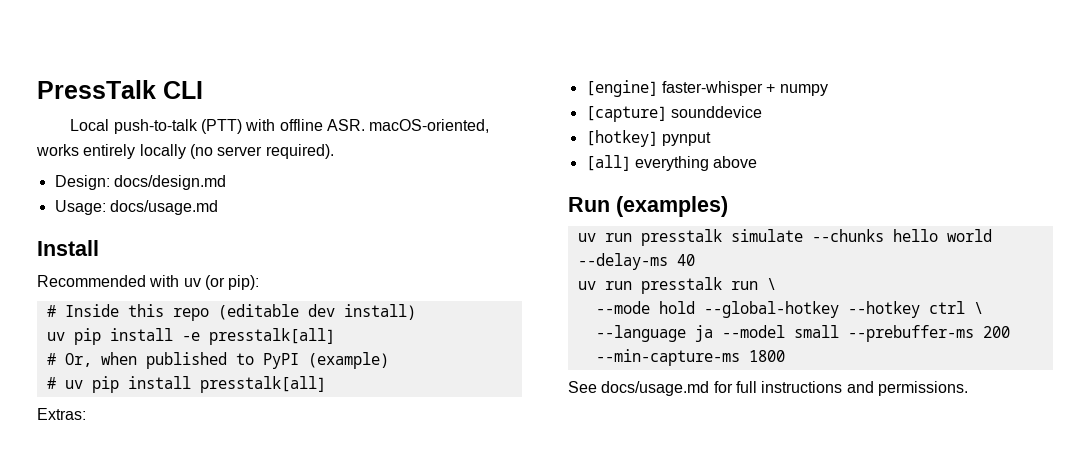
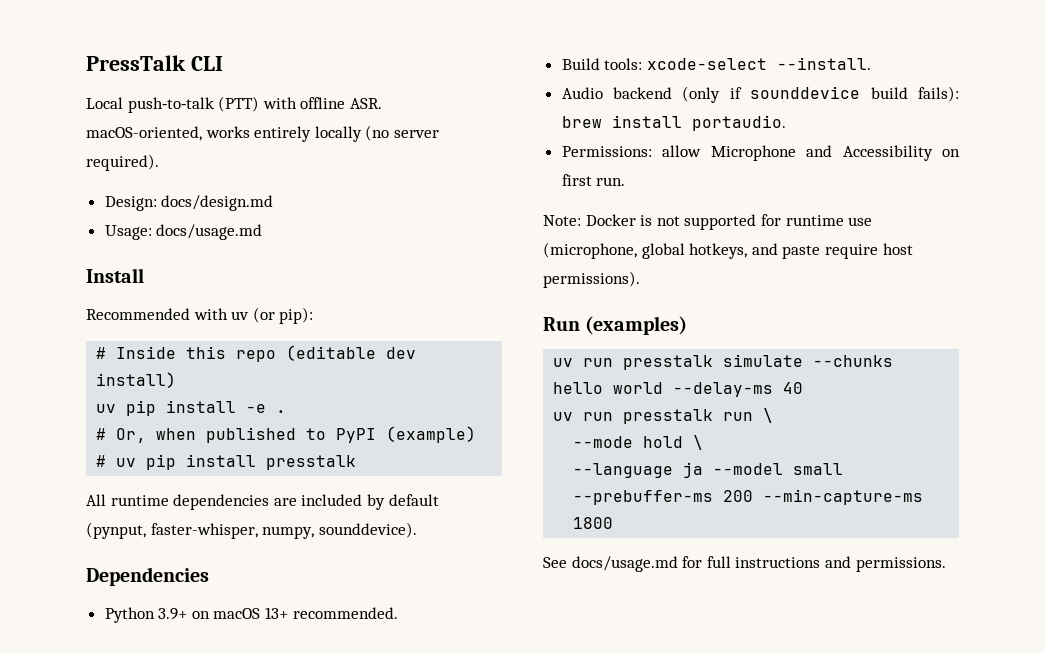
- uv pip install -e presstalk[all]
+ uv pip install -e .
- # uv pip install presstalk[all]
- Extras:
- [engine] faster-whisper + numpy
- [capture] sounddevice
- [hotkey] pynput
- [all] everything above
+ # uv pip install presstalk
+ All runtime dependencies are included by default (pynput, faster-whisper, numpy, sounddevice).
+ Dependencies
+ Python 3.9+ on macOS 13+ recommended.
+ Build tools: xcode-select --install.
+ Audio backend (only if sounddevice build fails): brew install portaudio.
+ Permissions: allow Microphone and Accessibility on first run.
+ Note: Docker is not supported for runtime use (microphone, global hotkeys, and paste require host permissions).
- --mode hold --global-hotkey --hotkey ctrl \
+ --mode hold \

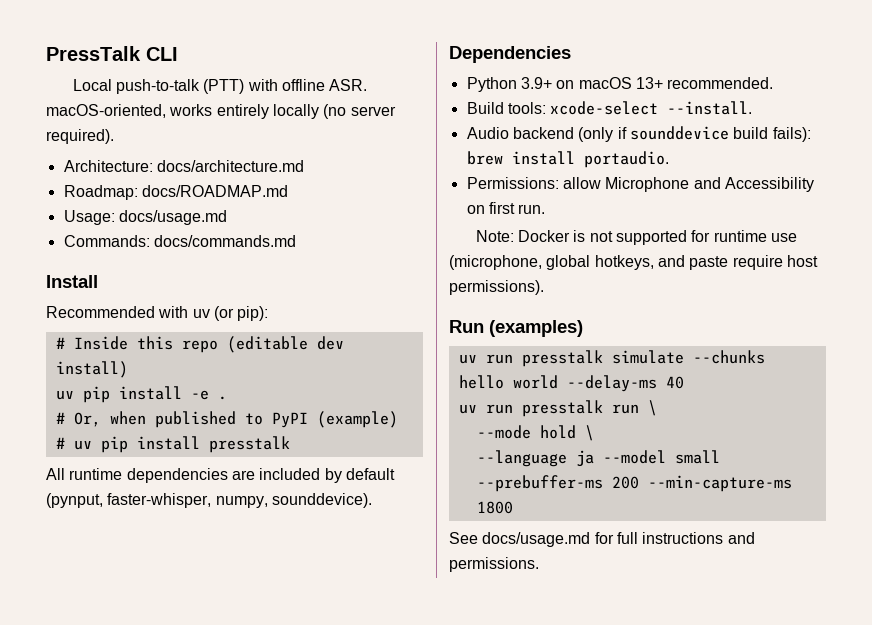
- Design: docs/design.md
+ Architecture: docs/architecture.md
+ Roadmap: docs/ROADMAP.md
+ Commands: docs/commands.md

